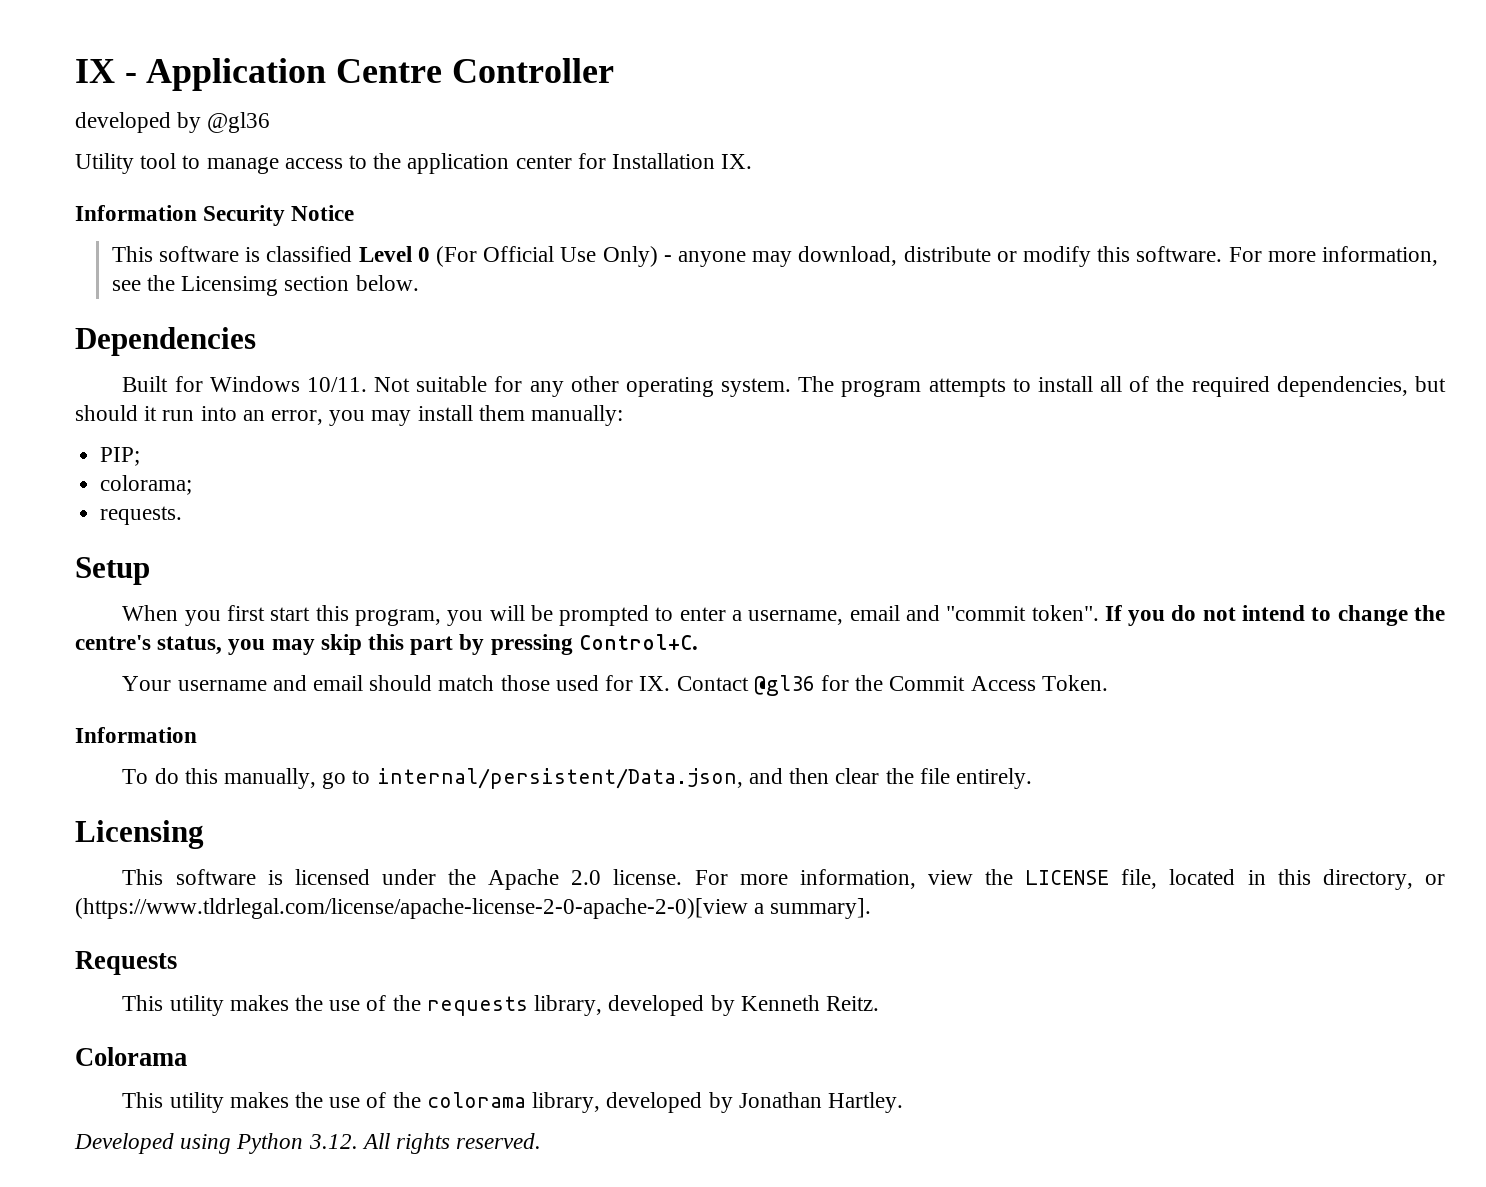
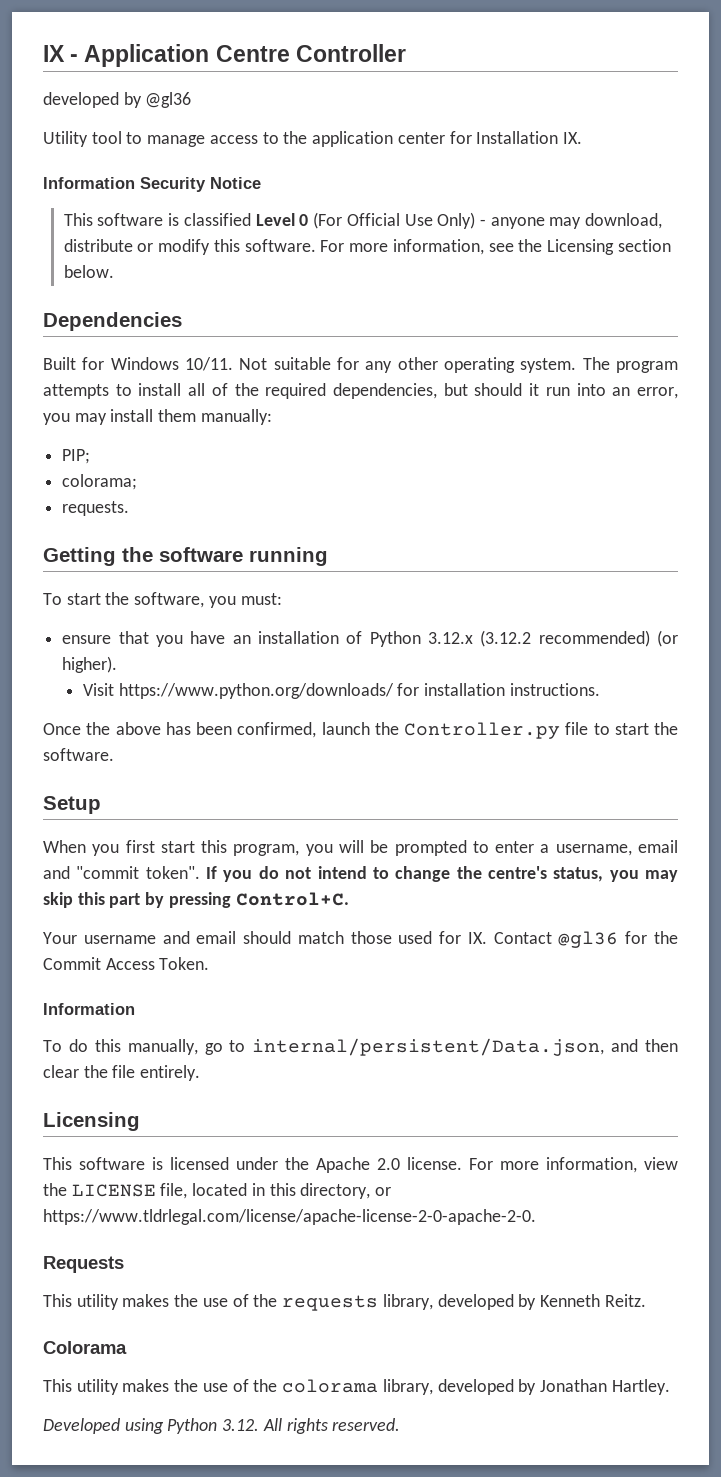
- For more information, see the Licensimg section below.
+ For more information, see the Licensing section below.
+ Getting the software running
+ To start the software, you must:
+ ensure that you have an installation of Python 3.12.x (3.12.2 recommended) (or higher).
+ Visit https://www.python.org/downloads/ for installation instructions.
+ Once the above has been confirmed, launch the Controller.py file to start the software.
- For more information, view the LICENSE file, located in this directory, or (https://www.tldrlegal.com/license/apache-license-2-0-apache-2-0)[view a summary].
+ For more information, view the LICENSE file, located in this directory, or https://www.tldrlegal.com/license/apache-license-2-0-apache-2-0.

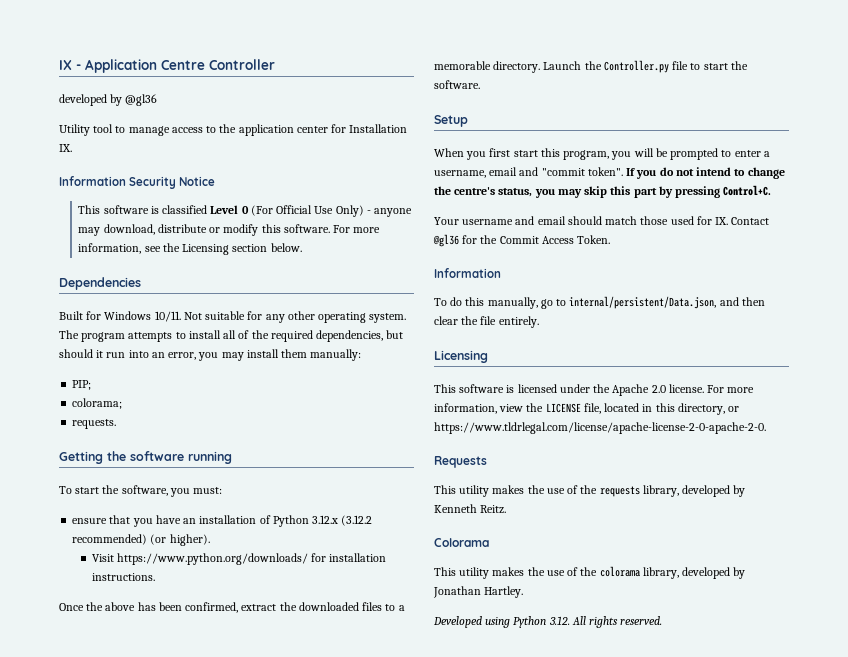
- Once the above has been confirmed, launch the Controller.py file to start the software.
+ Once the above has been confirmed, extract the downloaded files to a memorable directory. Launch the Controller.py file to start the software.

